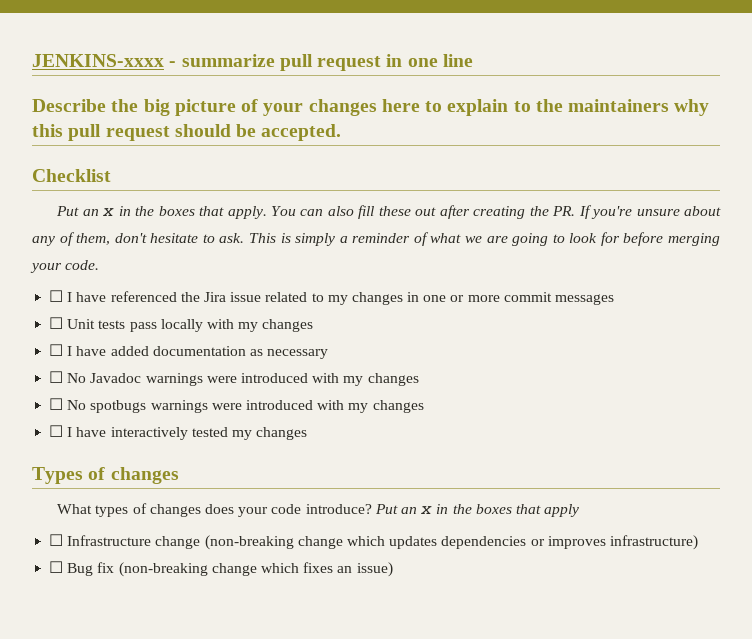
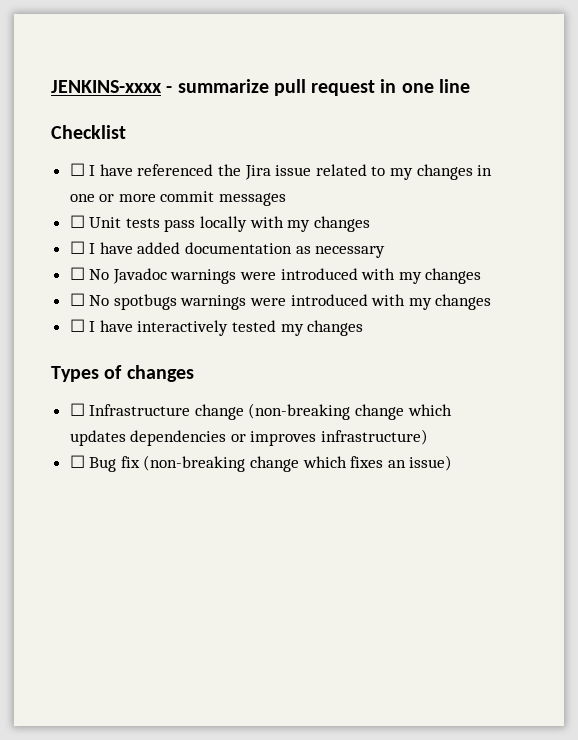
- Describe the big picture of your changes here to explain to the maintainers why this pull request should be accepted.
  Checklist
- Put an x in the boxes that apply. You can also fill these out after creating the PR. If you're unsure about any of them, don't hesitate to ask. This is simply a reminder of what we are going to look for before merging your code.
- What types of changes does your code introduce? Put an x in the boxes that apply

